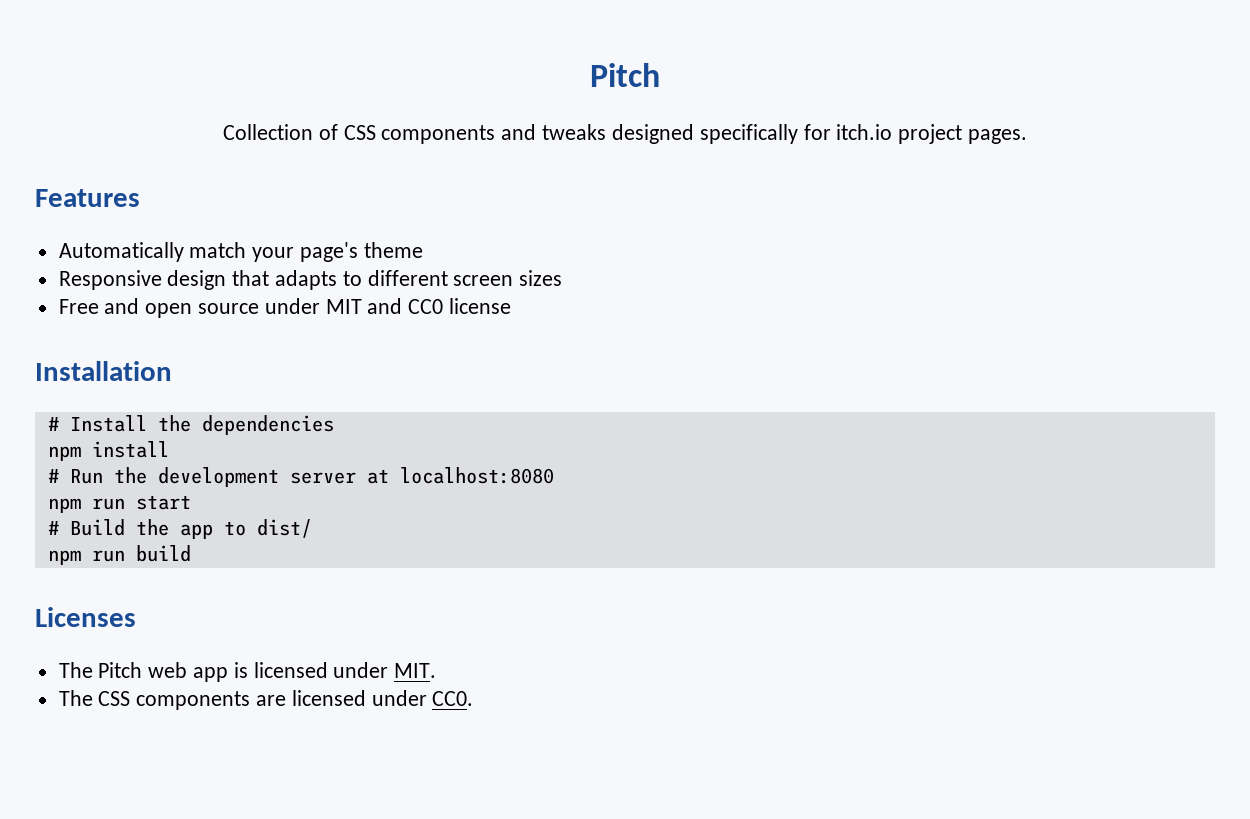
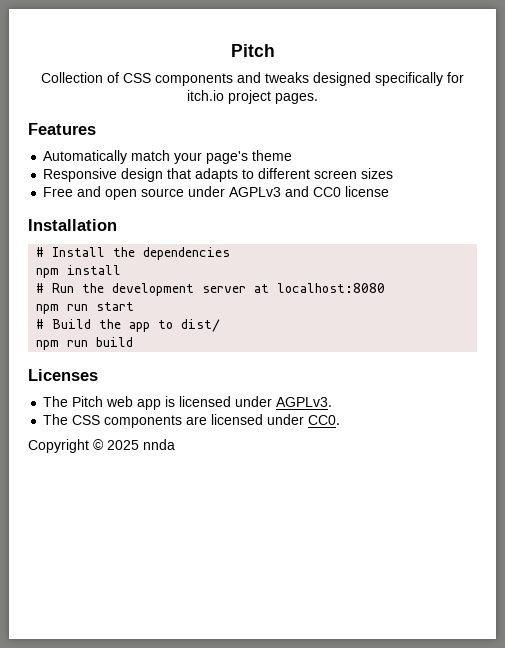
- Free and open source under MIT and CC0 license
+ Free and open source under AGPLv3 and CC0 license
- The Pitch web app is licensed under MIT.
+ The Pitch web app is licensed under AGPLv3.
+ Copyright © 2025 nnda

